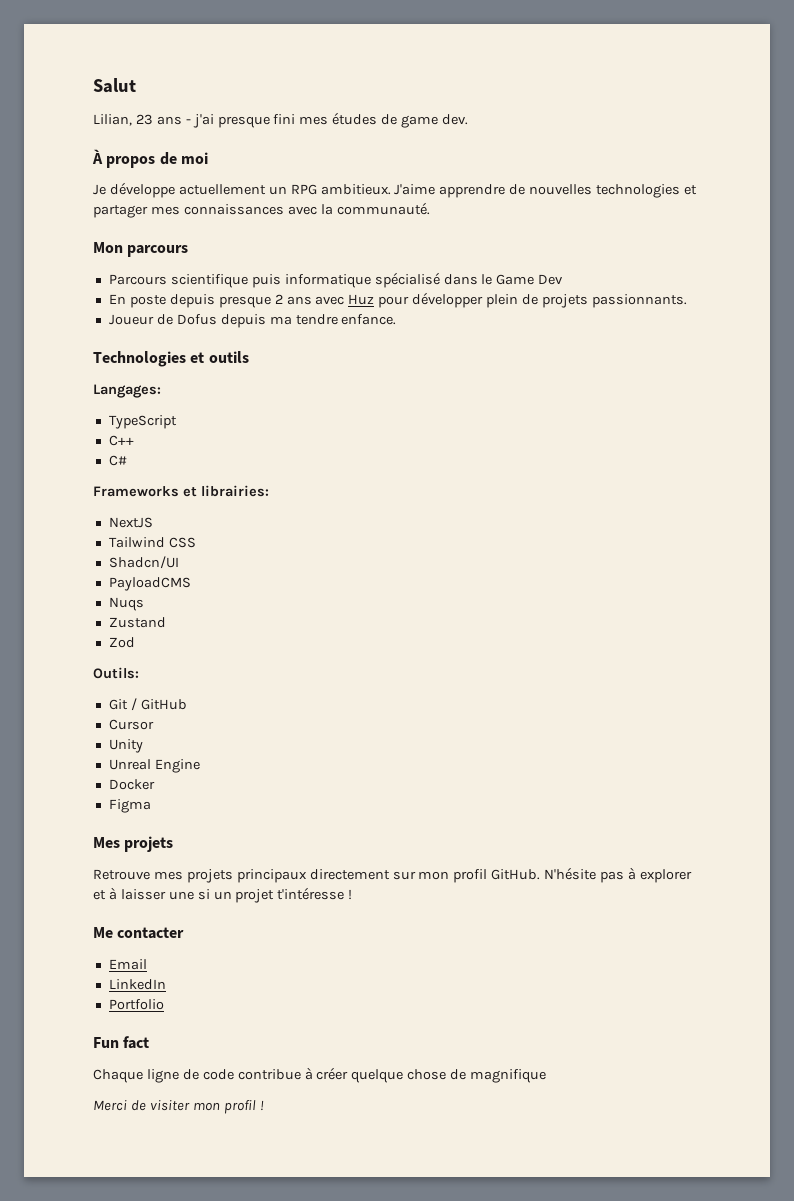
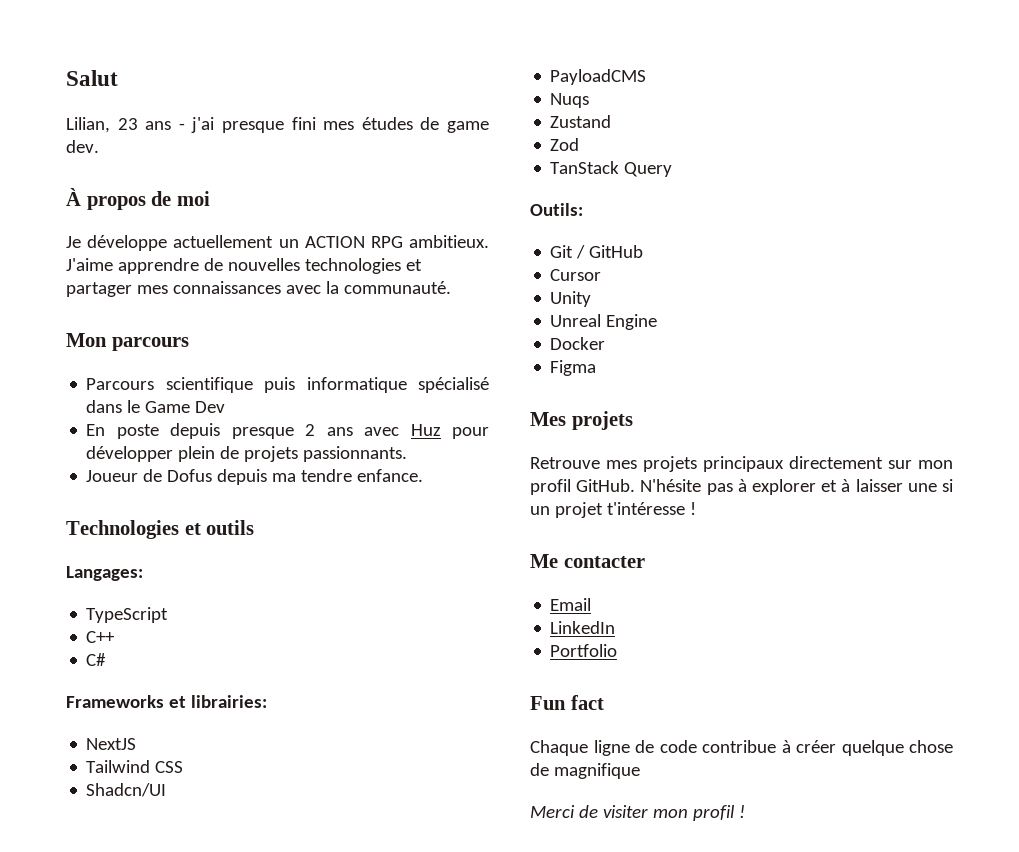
- Je développe actuellement un RPG ambitieux.
+ Je développe actuellement un ACTION RPG ambitieux.
+ TanStack Query

